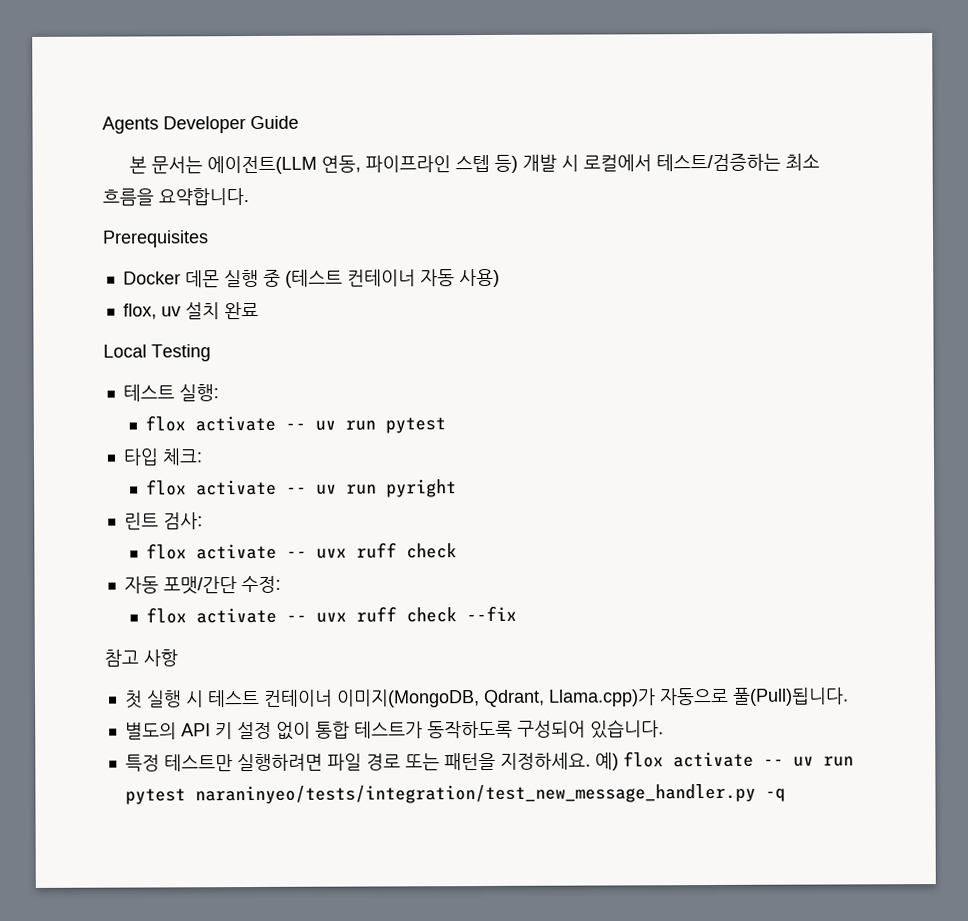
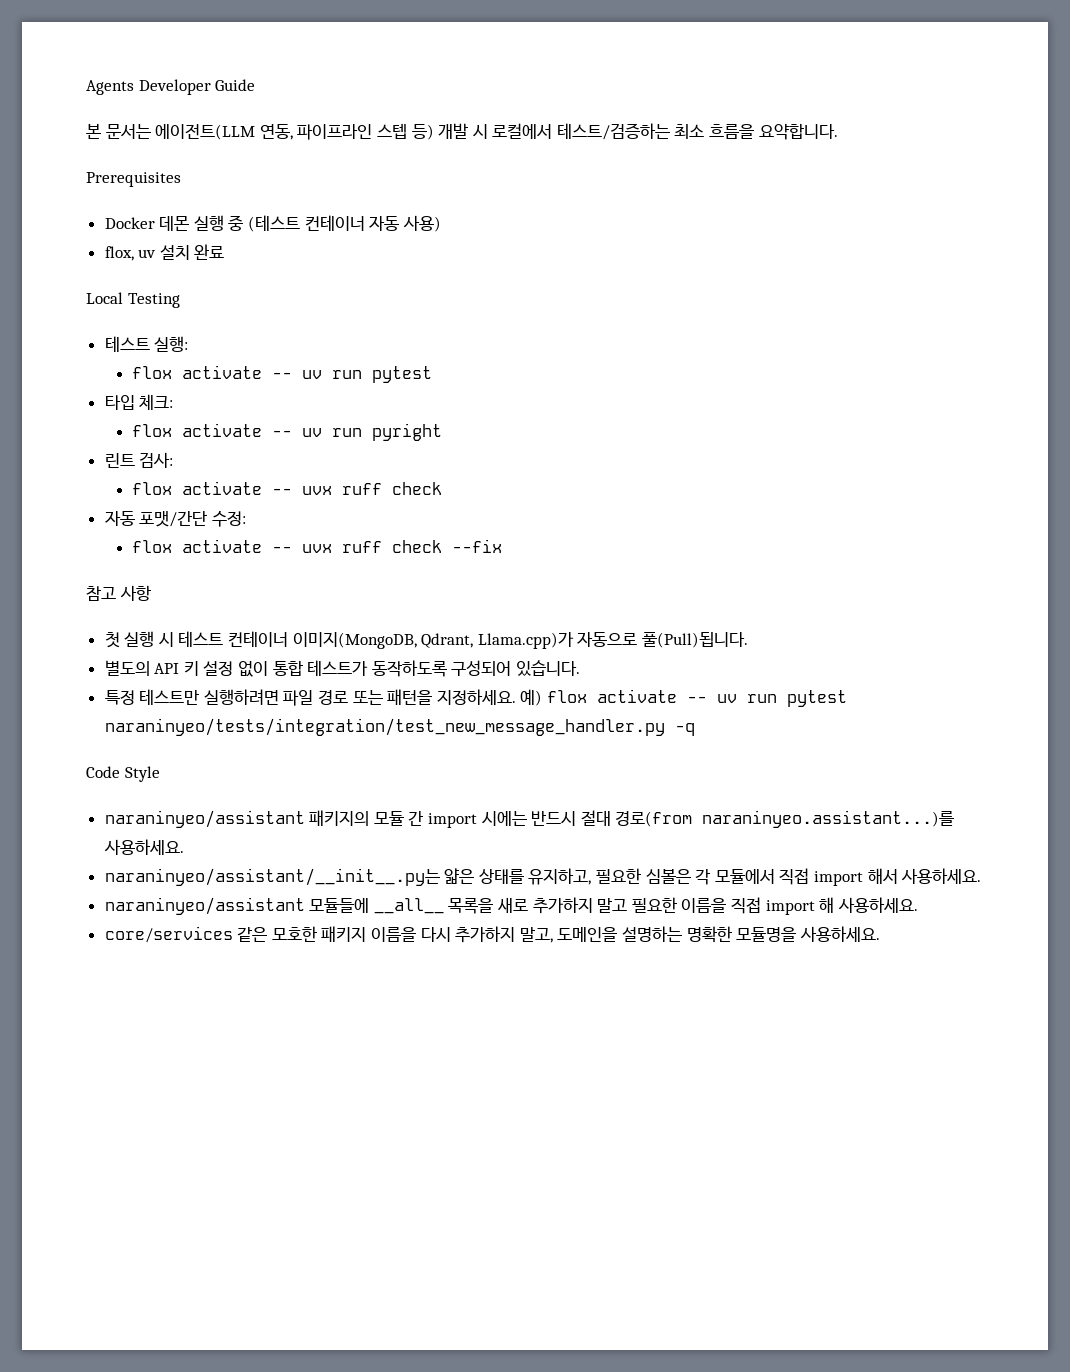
+ Code Style
+ naraninyeo/assistant 패키지의 모듈 간 import 시에는 반드시 절대 경로(from naraninyeo.assistant...)를 사용하세요.
+ naraninyeo/assistant/__init__.py는 얇은 상태를 유지하고, 필요한 심볼은 각 모듈에서 직접 import 해서 사용하세요.
+ naraninyeo/assistant 모듈들에 __all__ 목록을 새로 추가하지 말고 필요한 이름을 직접 import 해 사용하세요.
+ core/services 같은 모호한 패키지 이름을 다시 추가하지 말고, 도메인을 설명하는 명확한 모듈명을 사용하세요.

